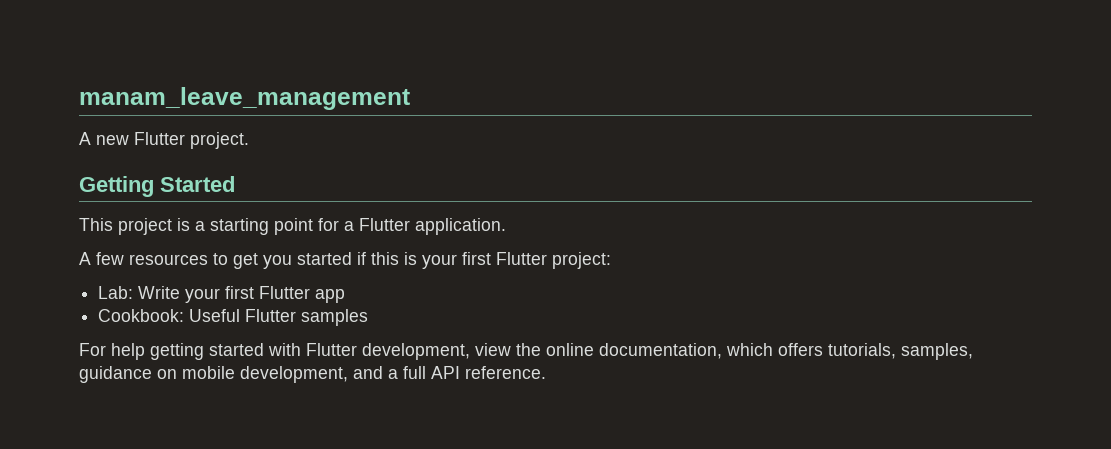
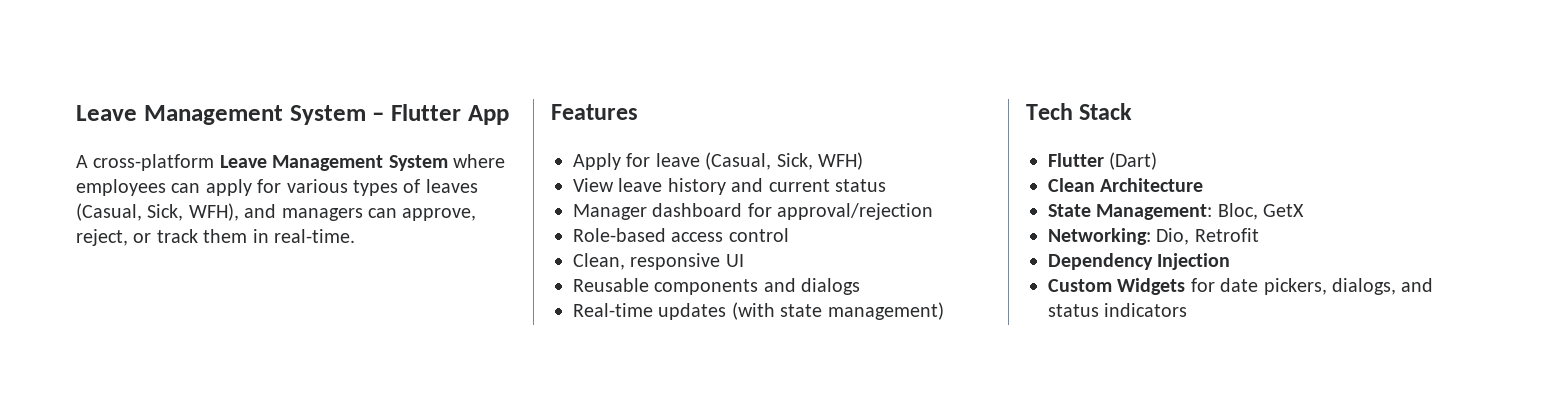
- manam_leave_management
- A new Flutter project.
- Getting Started
- This project is a starting point for a Flutter application.
- A few resources to get you started if this is your first Flutter project:
- Lab: Write your first Flutter app
- Cookbook: Useful Flutter samples
- For help getting started with Flutter development, view the online documentation, which offers tutorials, samples, guidance on mobile development, and a full API reference.
+ Leave Management System – Flutter App
+ A cross-platform Leave Management System where employees can apply for various types of leaves (Casual, Sick, WFH), and managers can approve, reject, or track them in real-time.
+ Features
+ Apply for leave (Casual, Sick, WFH)
+ View leave history and current status
+ Manager dashboard for approval/rejection
+ Role-based access control
+ Clean, responsive UI
+ Reusable components and dialogs
+ Real-time updates (with state management)
+ Tech Stack
+ Flutter (Dart)
+ Clean Architecture
+ State Management: Bloc, GetX
+ Networking: Dio, Retrofit
+ Dependency Injection
+ Custom Widgets for date pickers, dialogs, and status indicators

